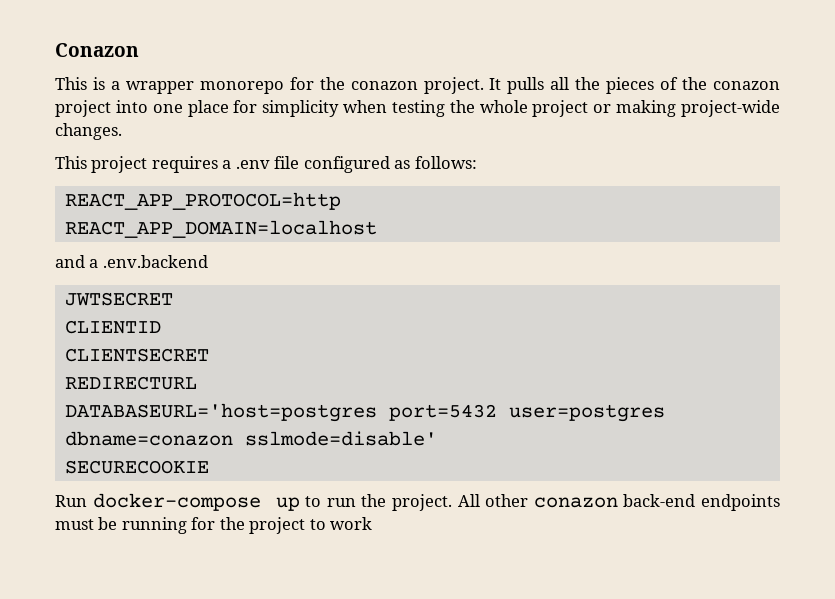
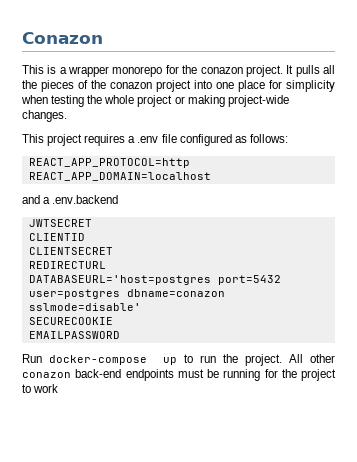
+ EMAILPASSWORD

